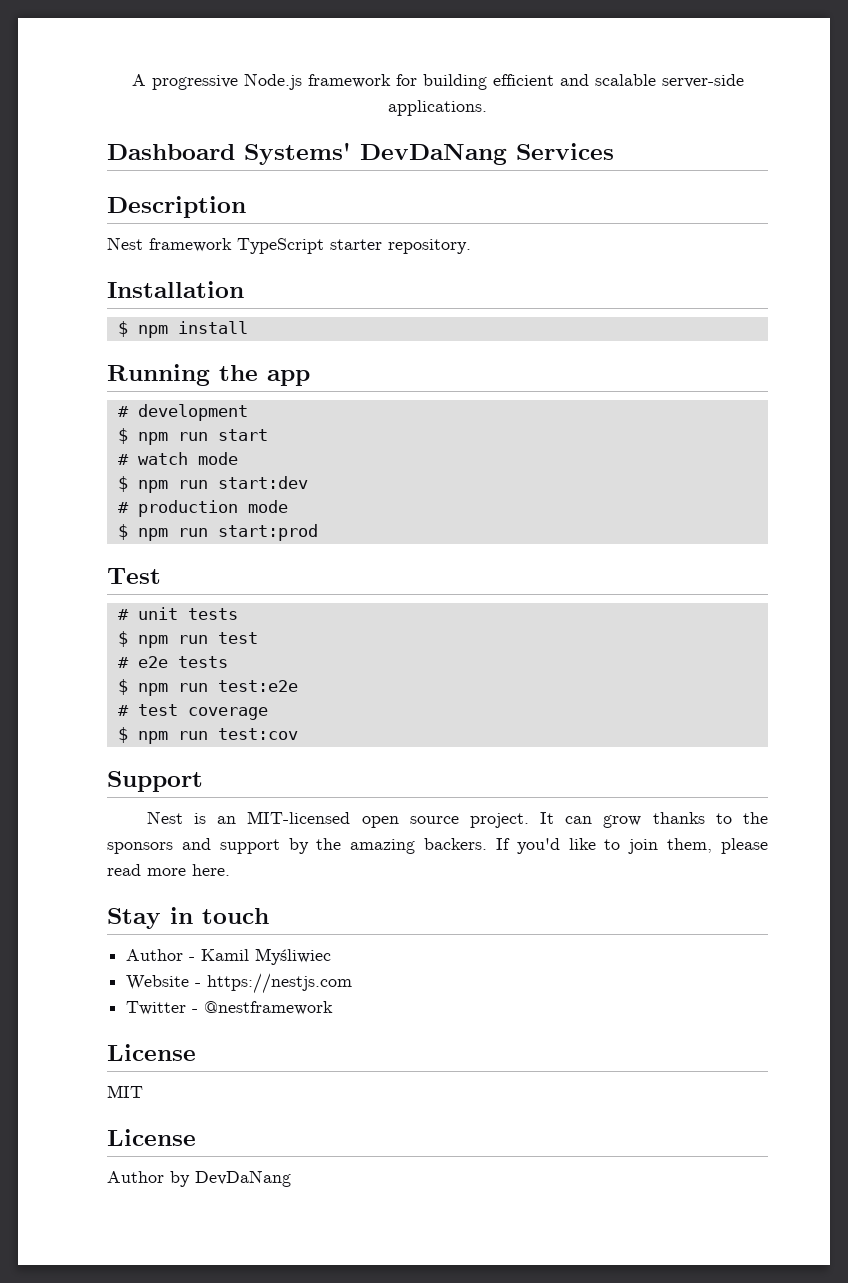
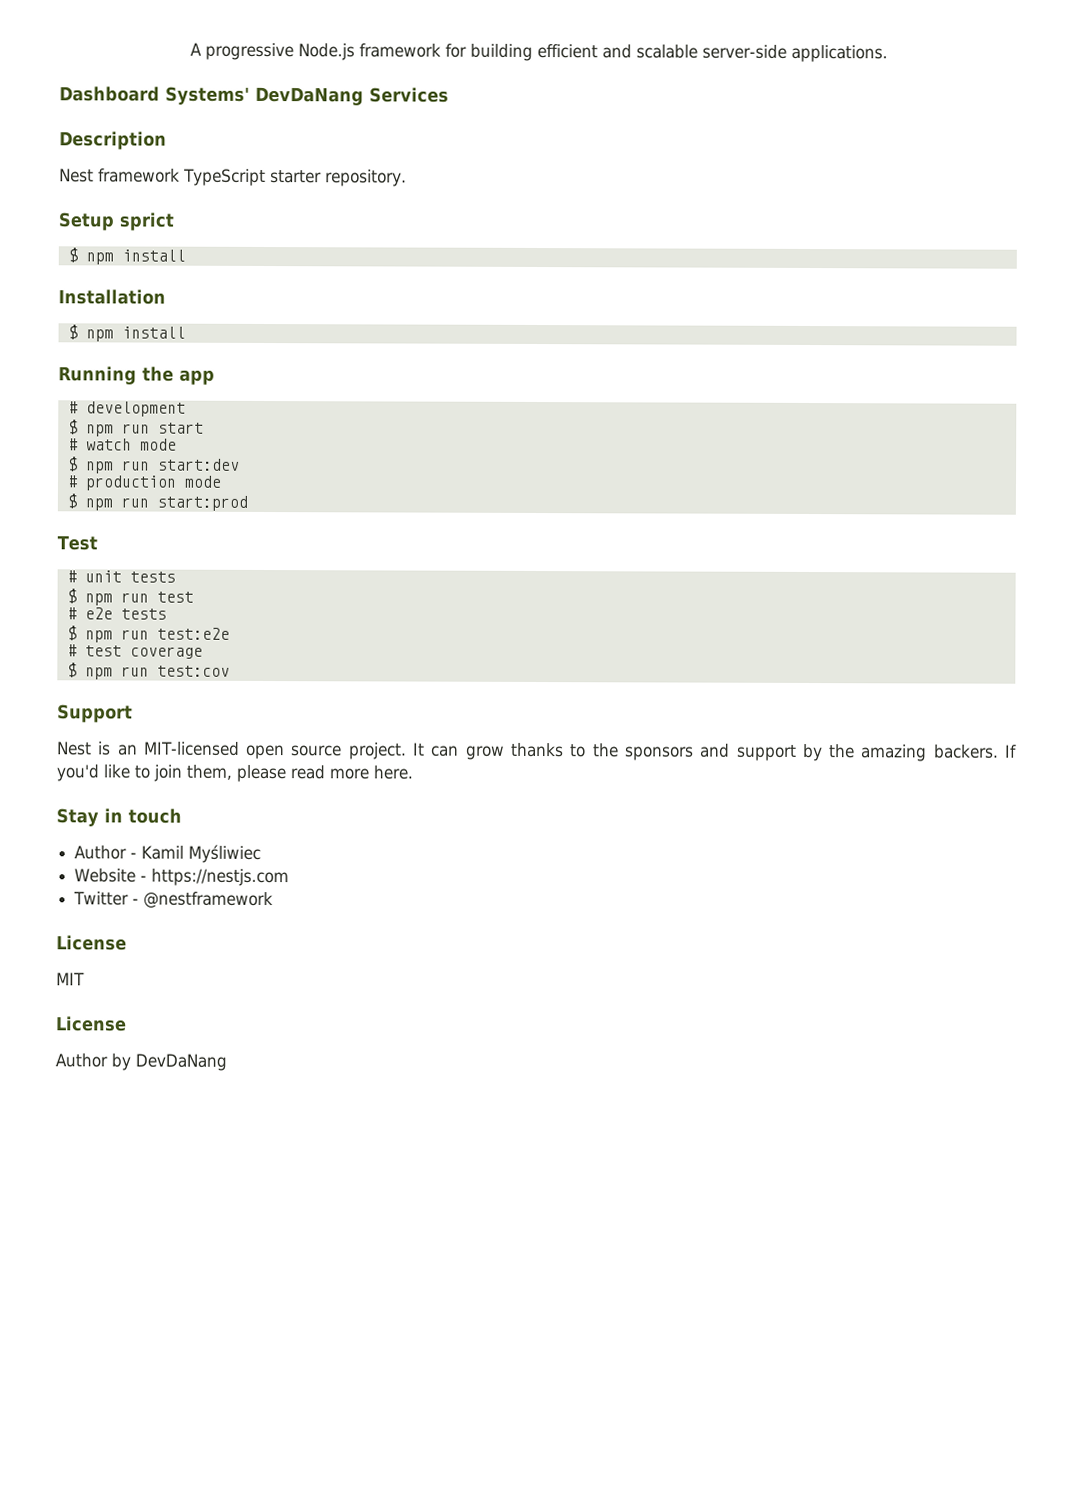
+ Setup sprict
+ $ npm install

